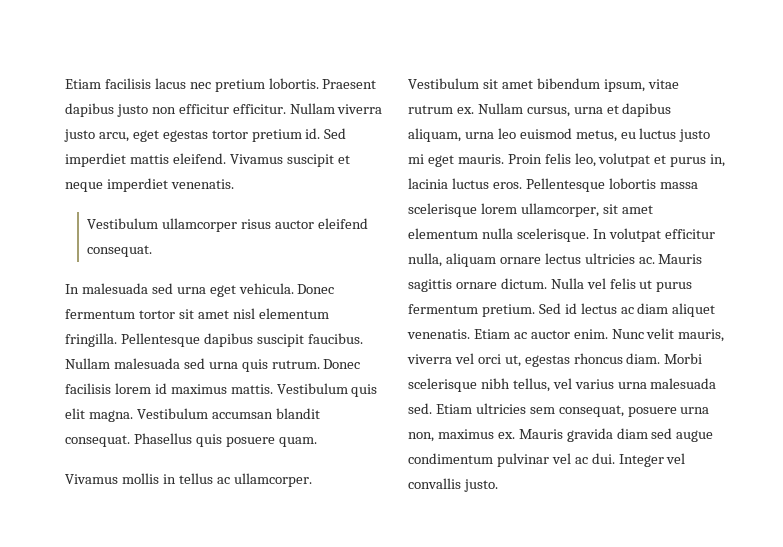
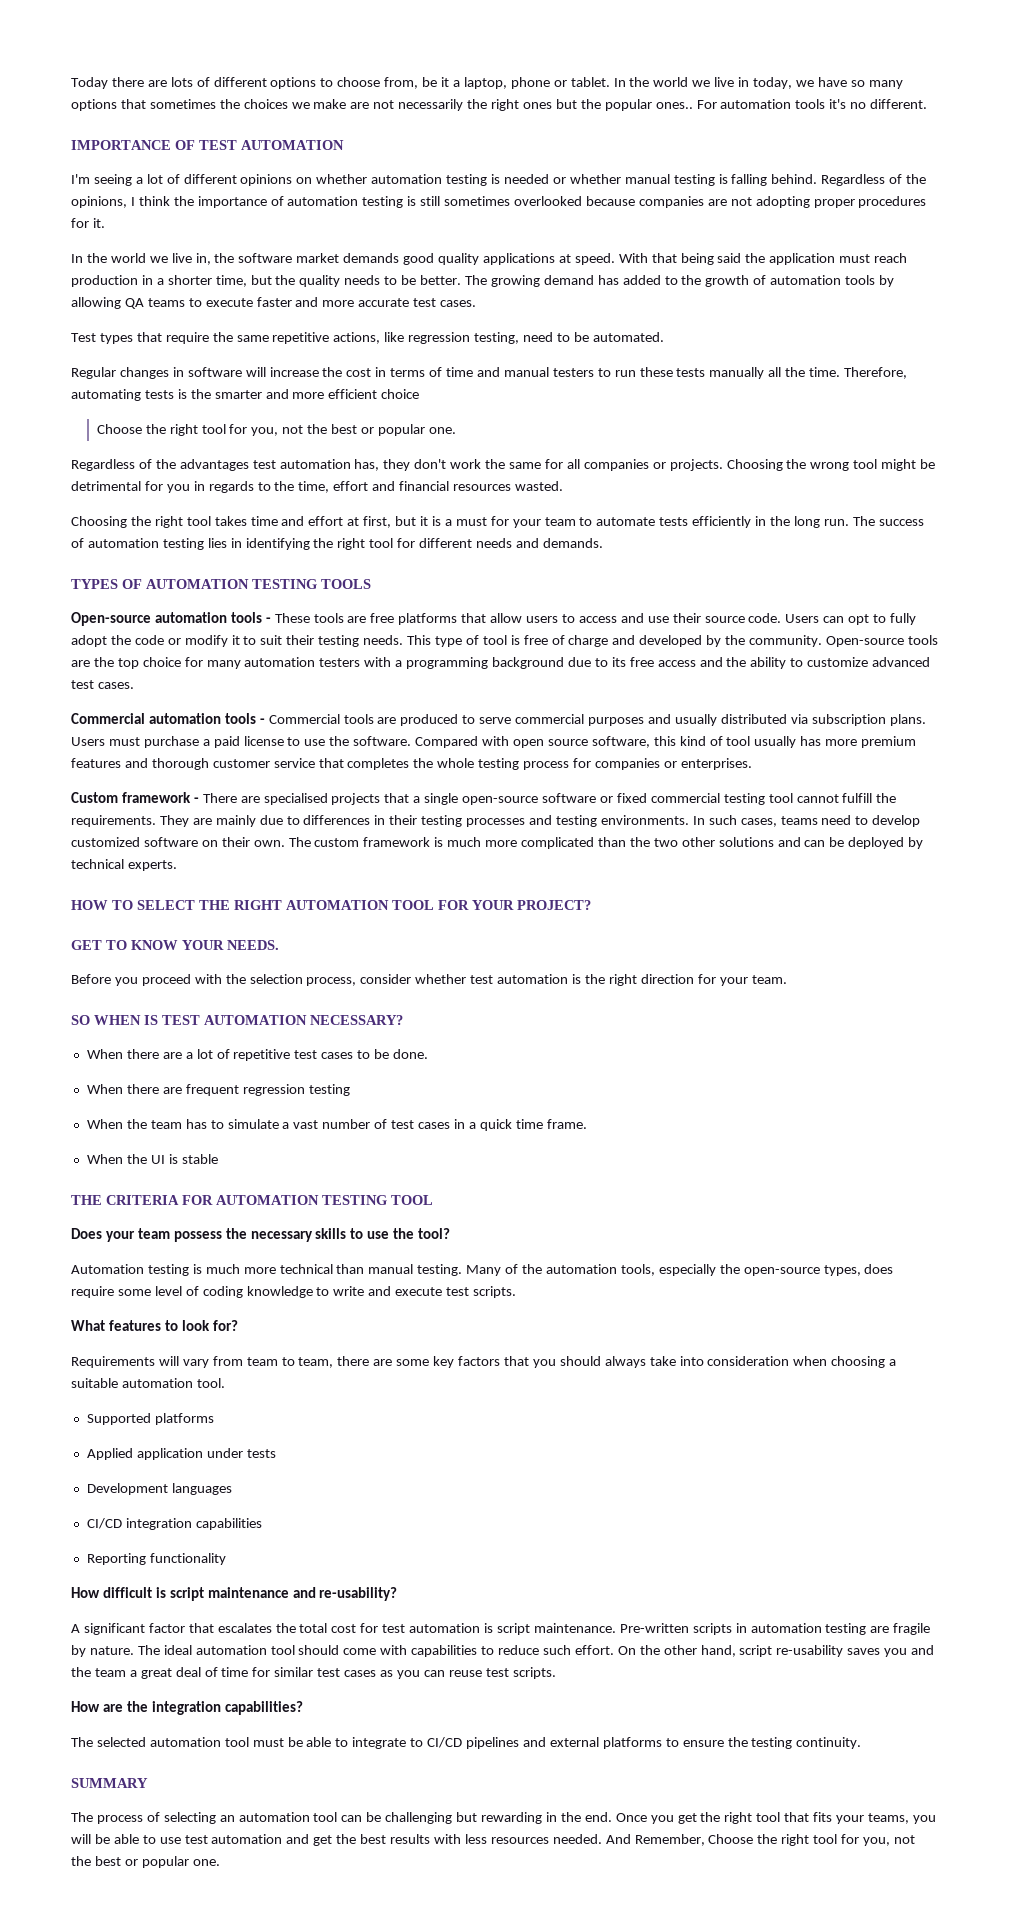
- Etiam facilisis lacus nec pretium lobortis. Praesent dapibus justo non efficitur efficitur. Nullam viverra justo arcu, eget egestas tortor pretium id. Sed imperdiet mattis eleifend. Vivamus suscipit et neque imperdiet venenatis.
- Vestibulum ullamcorper risus auctor eleifend consequat.
- In malesuada sed urna eget vehicula. Donec fermentum tortor sit amet nisl elementum fringilla. Pellentesque dapibus suscipit faucibus. Nullam malesuada sed urna quis rutrum. Donec facilisis lorem id maximus mattis. Vestibulum quis elit magna. Vestibulum accumsan blandit consequat. Phasellus quis posuere quam.
- Vivamus mollis in tellus ac ullamcorper. Vestibulum sit amet bibendum ipsum, vitae rutrum ex. Nullam cursus, urna et dapibus aliquam, urna leo euismod metus, eu luctus justo mi eget mauris. Proin felis leo, volutpat et purus in, lacinia luctus eros. Pellentesque lobortis massa scelerisque lorem ullamcorper, sit amet elementum nulla scelerisque. In volutpat efficitur nulla, aliquam ornare lectus ultricies ac. Mauris sagittis ornare dictum. Nulla vel felis ut purus fermentum pretium. Sed id lectus ac diam aliquet venenatis. Etiam ac auctor enim. Nunc velit mauris, viverra vel orci ut, egestas rhoncus diam. Morbi scelerisque nibh tellus, vel varius urna malesuada sed. Etiam ultricies sem consequat, posuere urna non, maximus ex. Mauris gravida diam sed augue condimentum pulvinar vel ac dui. Integer vel convallis justo.
+ Today there are lots of different options to choose from, be it a laptop, phone or tablet. In the world we live in today, we have so many options that sometimes the choices we make are not necessarily the right ones but the popular ones.. For automation tools it's no different.
+ IMPORTANCE OF TEST AUTOMATION
+ I'm seeing a lot of different opinions on whether automation testing is needed or whether manual testing is falling behind. Regardless of the opinions, I think the importance of automation testing is still sometimes overlooked because companies are not adopting proper procedures for it.
+ In the world we live in, the software market demands good quality applications at speed. With that being said the application must reach production in a shorter time, but the quality needs to be better. The growing demand has added to the growth of automation tools by allowing QA teams to execute faster and more accurate test cases.
+ Test types that require the same repetitive actions, like regression testing, need to be automated.
+ Regular changes in software will increase the cost in terms of time and manual testers to run these tests manually all the time. Therefore, automating tests is the smarter and more efficient choice
+ Choose the right tool for you, not the best or popular one.
+ Regardless of the advantages test automation has, they don't work the same for all companies or projects. Choosing the wrong tool might be detrimental for you in regards to the time, effort and financial resources wasted.
+ Choosing the right tool takes time and effort at first, but it is a must for your team to automate tests efficiently in the long run. The success of automation testing lies in identifying the right tool for different needs and demands.
+ TYPES OF AUTOMATION TESTING TOOLS
+ Open-source automation tools - These tools are free platforms that allow users to access and use their source code. Users can opt to fully adopt the code or modify it to suit their testing needs. This type of tool is free of charge and developed by the community. Open-source tools are the top choice for many automation testers with a programming background due to its free access and the ability to customize advanced test cases.
+ Commercial automation tools - Commercial tools are produced to serve commercial purposes and usually distributed via subscription plans. Users must purchase a paid license to use the software. Compared with open source software, this kind of tool usually has more premium features and thorough customer service that completes the whole testing process for companies or enterprises.
+ Custom framework - There are specialised projects that a single open-source software or fixed commercial testing tool cannot fulfill the requirements. They are mainly due to differences in their testing processes and testing environments. In such cases, teams need to develop customized software on their own. The custom framework is much more complicated than the two other solutions and can be deployed by technical experts.
+ HOW TO SELECT THE RIGHT AUTOMATION TOOL FOR YOUR PROJECT?
+ GET TO KNOW YOUR NEEDS.
+ Before you proceed with the selection process, consider whether test automation is the right direction for your team.
+ SO WHEN IS TEST AUTOMATION NECESSARY?
+ When there are a lot of repetitive test cases to be done.
+ When there are frequent regression testing
+ When the team has to simulate a vast number of test cases in a quick time frame.
+ When the UI is stable
+ THE CRITERIA FOR AUTOMATION TESTING TOOL
+ Does your team possess the necessary skills to use the tool?
+ Automation testing is much more technical than manual testing. Many of the automation tools, especially the open-source types, does require some level of coding knowledge to write and execute test scripts.
+ What features to look for?
+ Requirements will vary from team to team, there are some key factors that you should always take into consideration when choosing a suitable automation tool.
+ Supported platforms
+ Applied application under tests
+ Development languages
+ CI/CD integration capabilities
+ Reporting functionality
+ How difficult is script maintenance and re-usability?
+ A significant factor that escalates the total cost for test automation is script maintenance. Pre-written scripts in automation testing are fragile by nature. The ideal automation tool should come with capabilities to reduce such effort. On the other hand, script re-usability saves you and the team a great deal of time for similar test cases as you can reuse test scripts.
+ How are the integration capabilities?
+ The selected automation tool must be able to integrate to CI/CD pipelines and external platforms to ensure the testing continuity.
+ SUMMARY
+ The process of selecting an automation tool can be challenging but rewarding in the end. Once you get the right tool that fits your teams, you will be able to use test automation and get the best results with less resources needed. And Remember, Choose the right tool for you, not the best or popular one.

